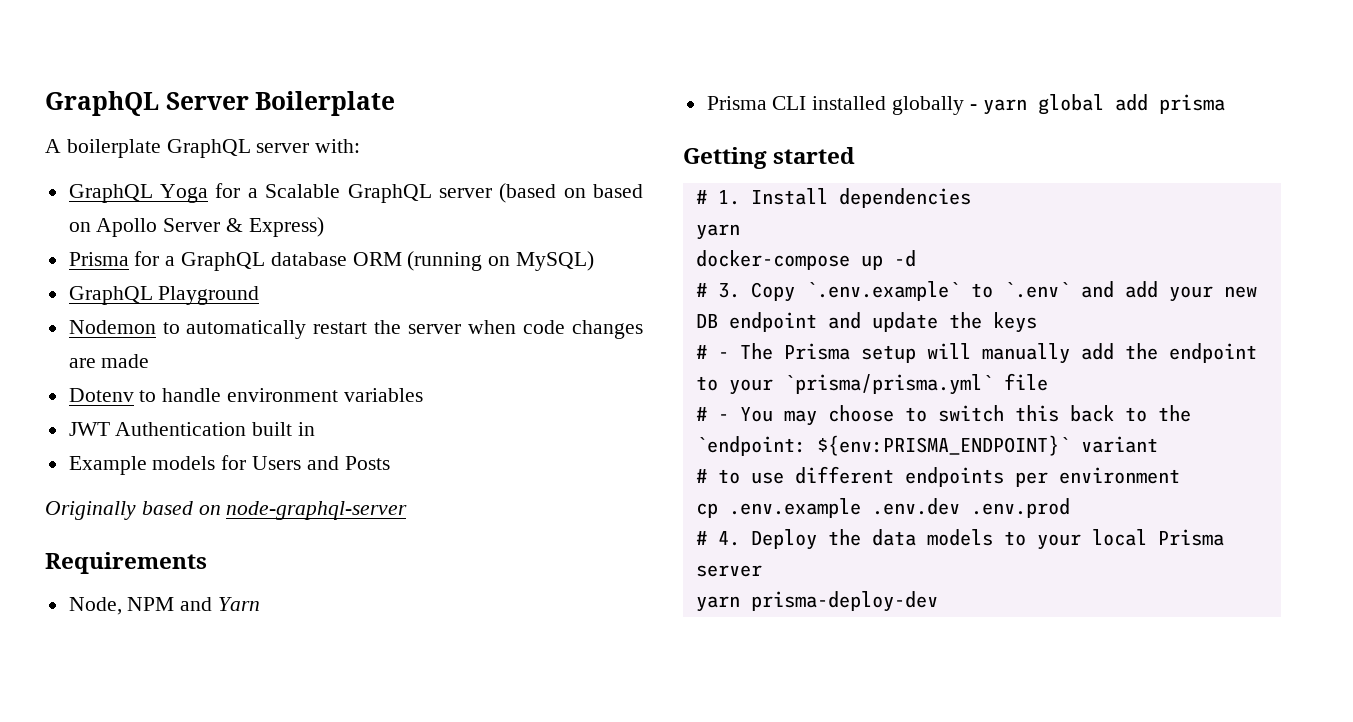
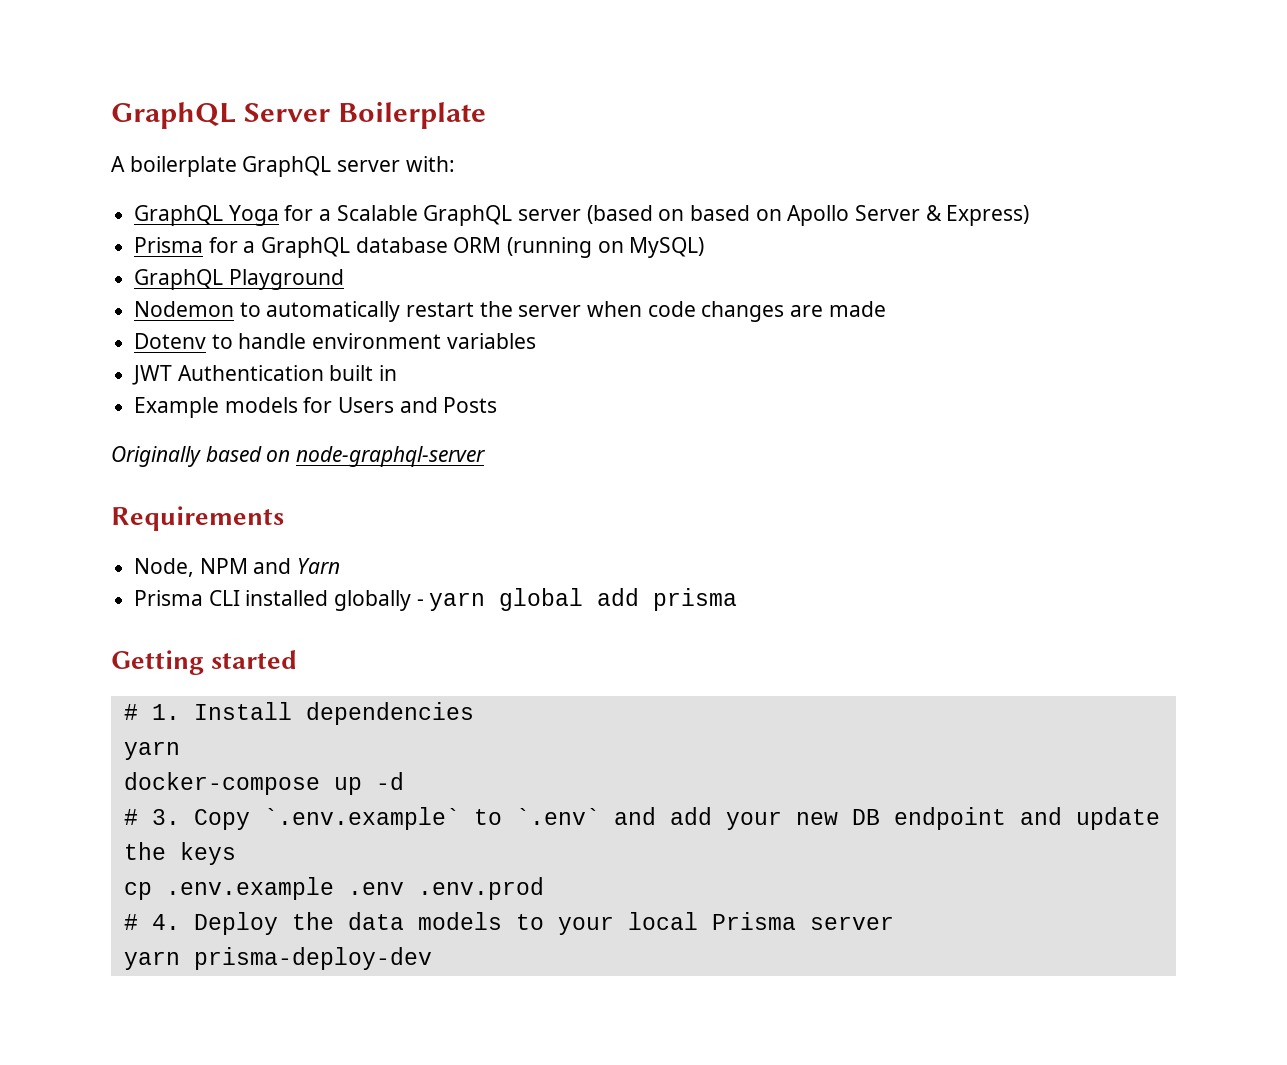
- # - The Prisma setup will manually add the endpoint to your `prisma/prisma.yml` file
- # - You may choose to switch this back to the `endpoint: ${env:PRISMA_ENDPOINT}` variant
- # to use different endpoints per environment
- cp .env.example .env.dev .env.prod
+ cp .env.example .env .env.prod

